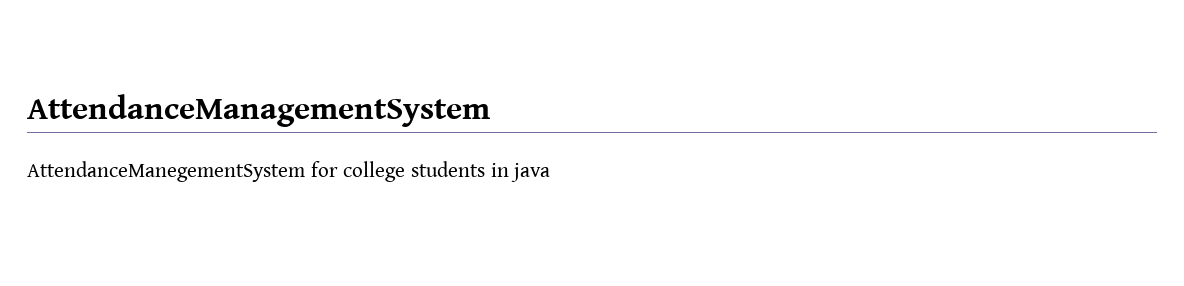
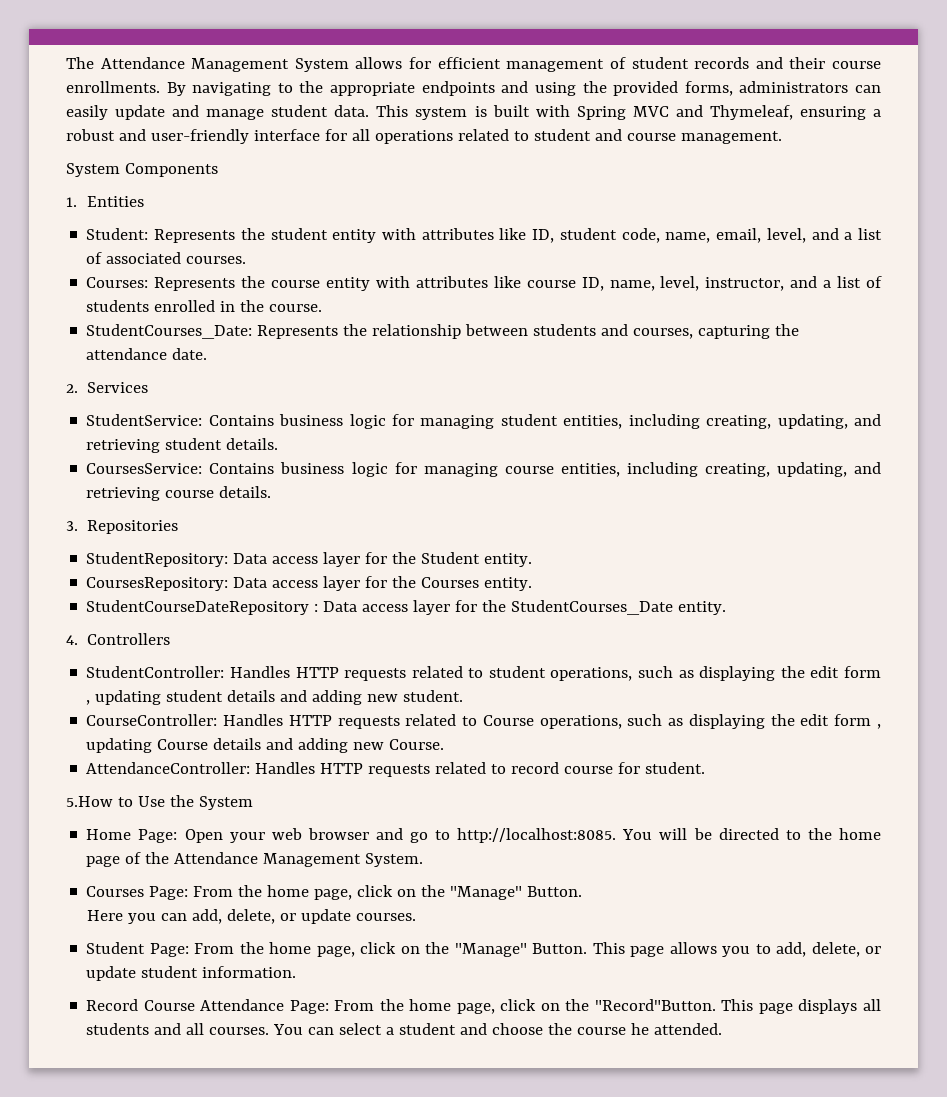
- AttendanceManagementSystem
- AttendanceManegementSystem for college students in java
+ The Attendance Management System allows for efficient management of student records and their course enrollments. By navigating to the appropriate endpoints and using the provided forms, administrators can easily update and manage student data. This system is built with Spring MVC and Thymeleaf, ensuring a robust and user-friendly interface for all operations related to student and course management.
+ System Components
+ 1. Entities
+ Student: Represents the student entity with attributes like ID, student code, name, email, level, and a list of associated courses.
+ Courses: Represents the course entity with attributes like course ID, name, level, instructor, and a list of students enrolled in the course.
+ StudentCourses_Date: Represents the relationship between students and courses, capturing the attendance date.
+ 2. Services
+ StudentService: Contains business logic for managing student entities, including creating, updating, and retrieving student details.
+ CoursesService: Contains business logic for managing course entities, including creating, updating, and retrieving course details.
+ 3. Repositories
+ StudentRepository: Data access layer for the Student entity.
+ CoursesRepository: Data access layer for the Courses entity.
+ StudentCourseDateRepository : Data access layer for the StudentCourses_Date entity.
+ 4. Controllers
+ StudentController: Handles HTTP requests related to student operations, such as displaying the edit form , updating student details and adding new student.
+ CourseController: Handles HTTP requests related to Course operations, such as displaying the edit form , updating Course details and adding new Course.
+ AttendanceController: Handles HTTP requests related to record course for student.
+ 5.How to Use the System
+ Home Page: Open your web browser and go to http://localhost:8085. You will be directed to the home page of the Attendance Management System.
+ Courses Page: From the home page, click on the "Manage" Button.
+ Here you can add, delete, or update courses.
+ Student Page: From the home page, click on the "Manage" Button. This page allows you to add, delete, or update student information.
+ Record Course Attendance Page: From the home page, click on the "Record"Button. This page displays all students and all courses. You can select a student and choose the course he attended.

